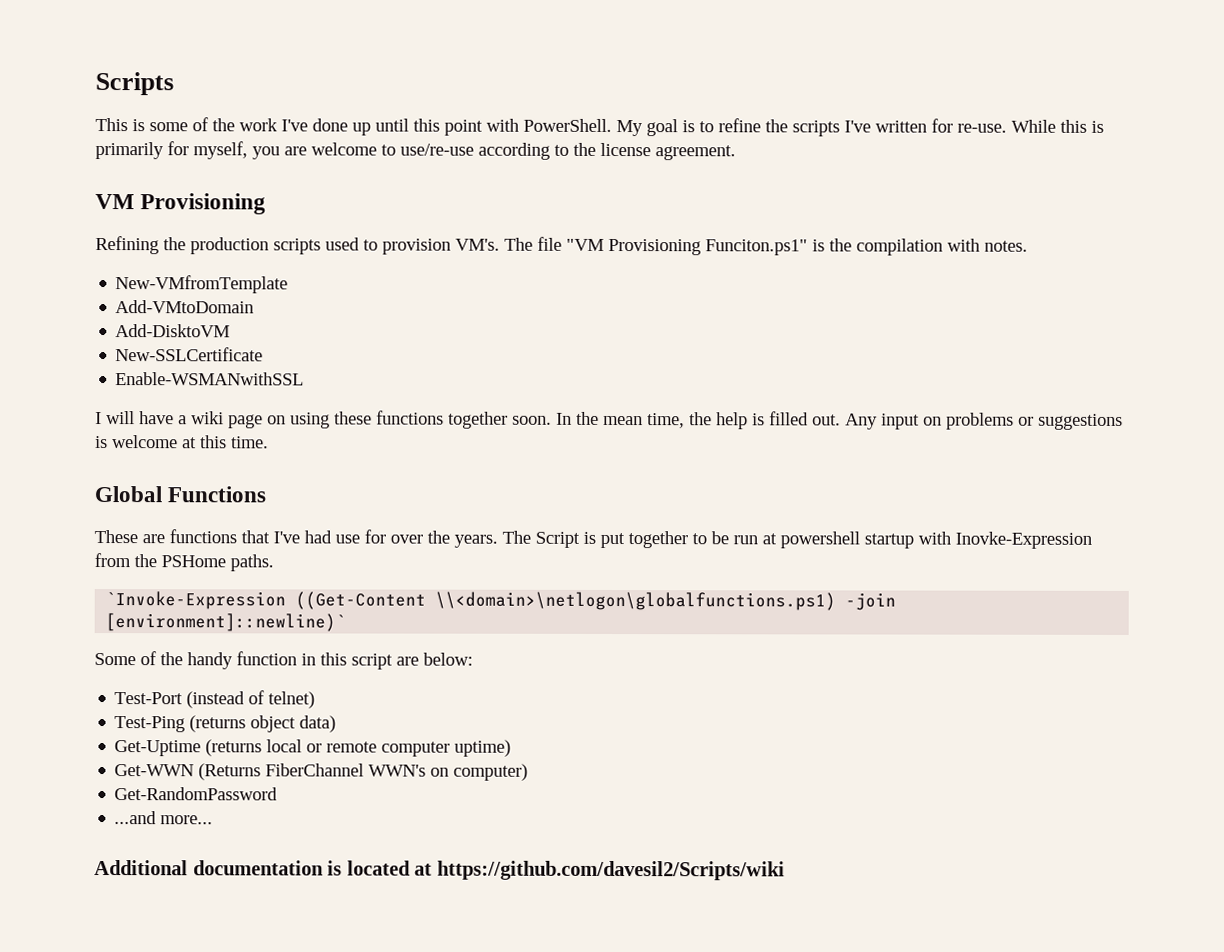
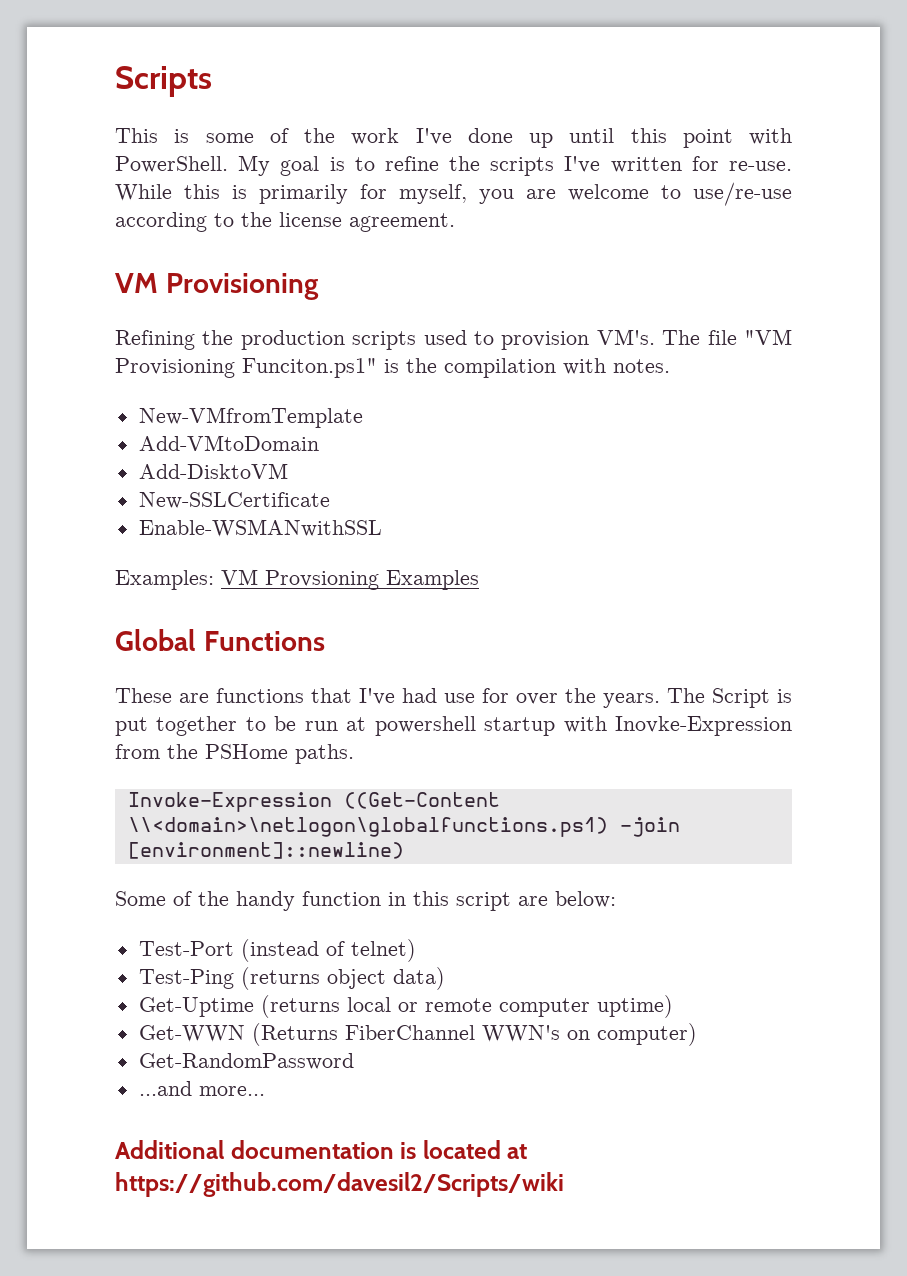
- I will have a wiki page on using these functions together soon. In the mean time, the help is filled out. Any input on problems or suggestions is welcome at this time.
+ Examples: VM Provsioning Examples
- `Invoke-Expression ((Get-Content \\<domain>\netlogon\globalfunctions.ps1) -join [environment]::newline)`
+ Invoke-Expression ((Get-Content \\<domain>\netlogon\globalfunctions.ps1) -join [environment]::newline)

